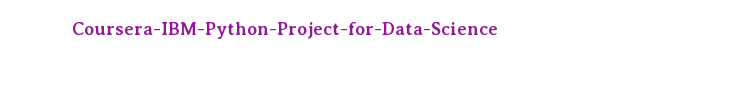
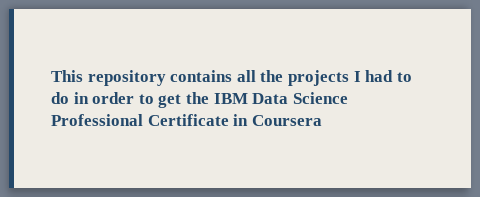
- Coursera-IBM-Python-Project-for-Data-Science
+ This repository contains all the projects I had to do in order to get the IBM Data Science Professional Certificate in Coursera

